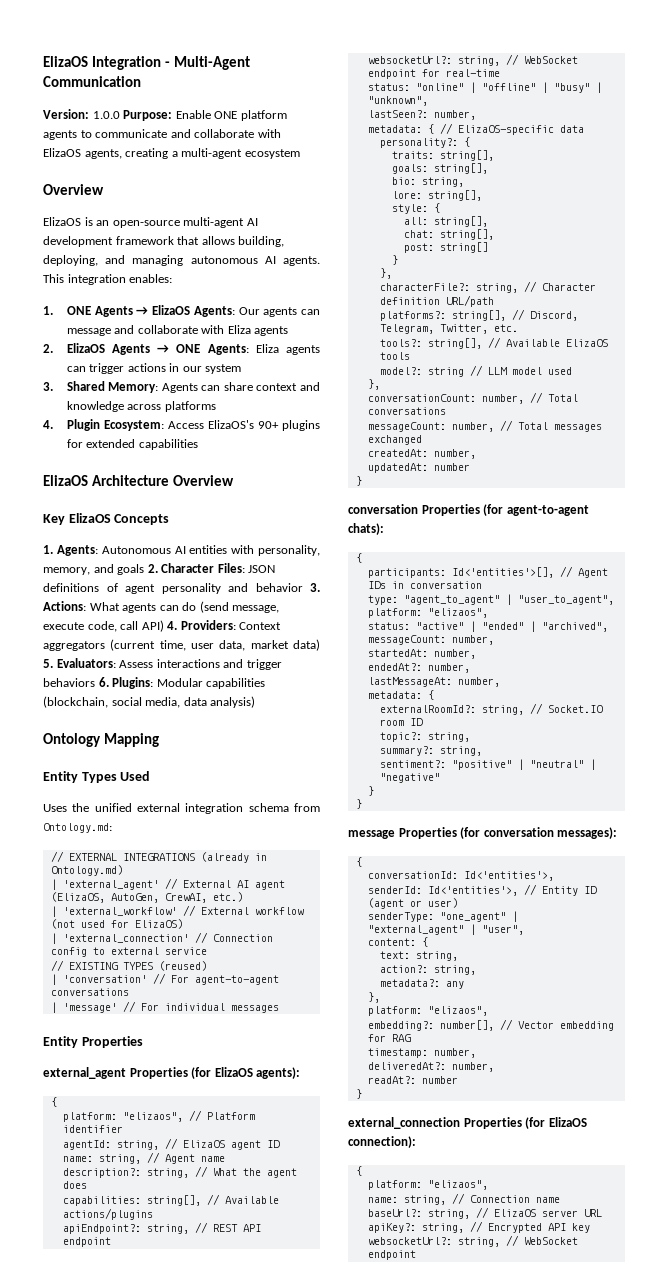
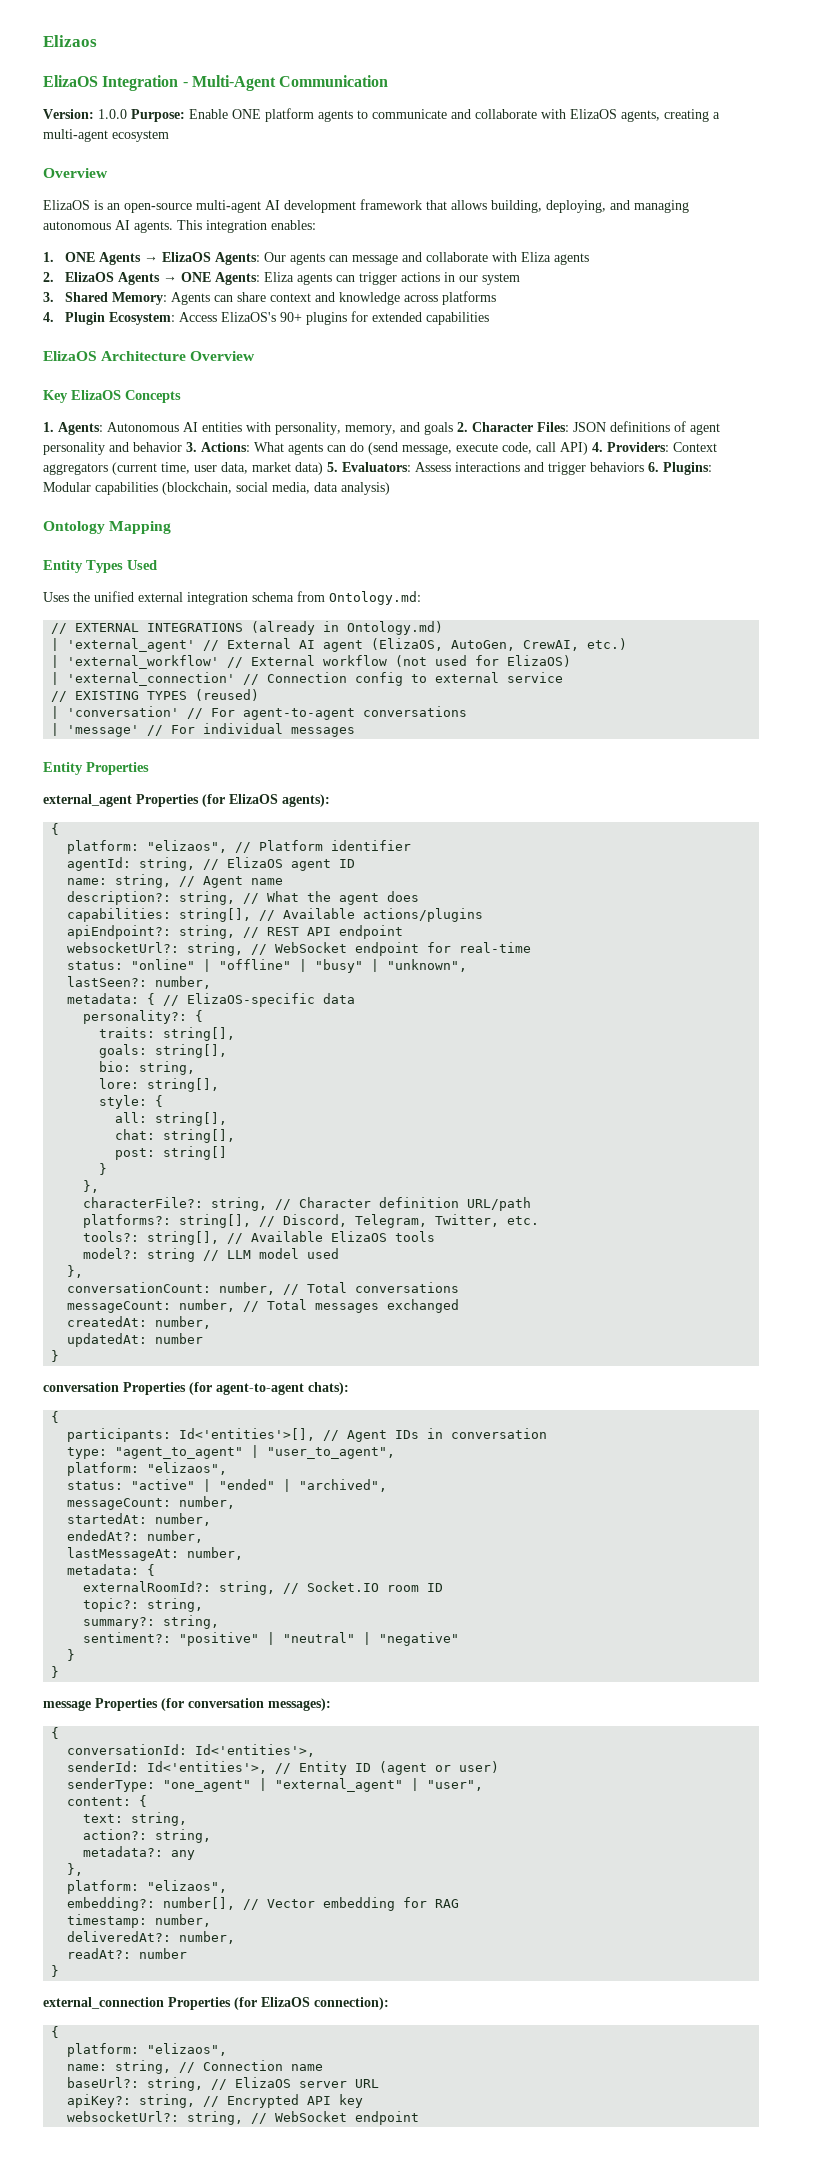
+ Elizaos

